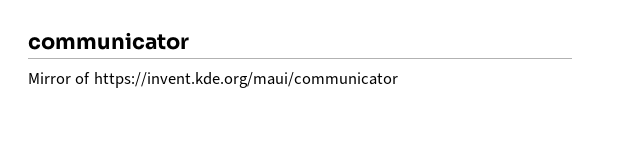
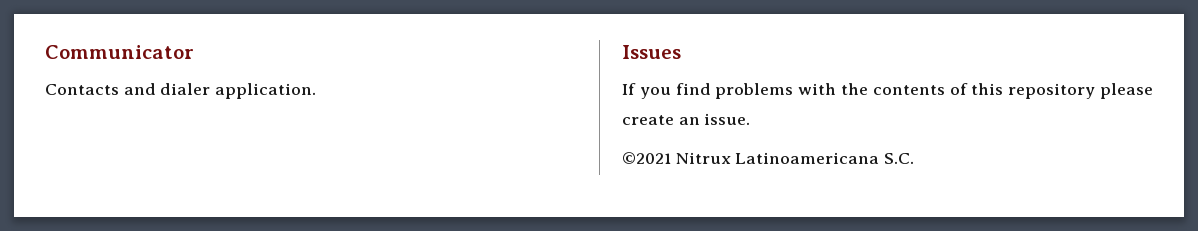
- communicator
- Mirror of https://invent.kde.org/maui/communicator
+ Communicator
+ Contacts and dialer application.
+ Issues
+ If you find problems with the contents of this repository please create an issue.
+ ©2021 Nitrux Latinoamericana S.C.

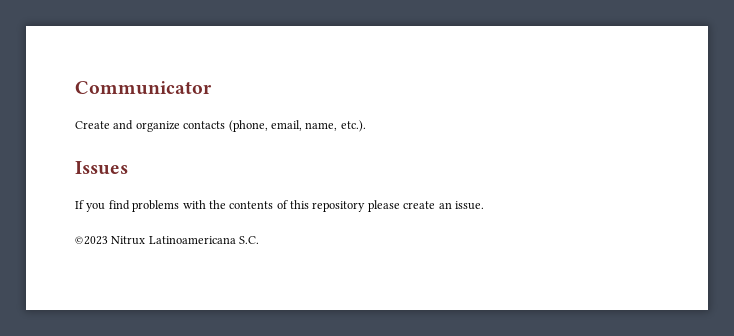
- Contacts and dialer application.
+ Create and organize contacts (phone, email, name, etc.).
- ©2021 Nitrux Latinoamericana S.C.
+ ©2023 Nitrux Latinoamericana S.C.

